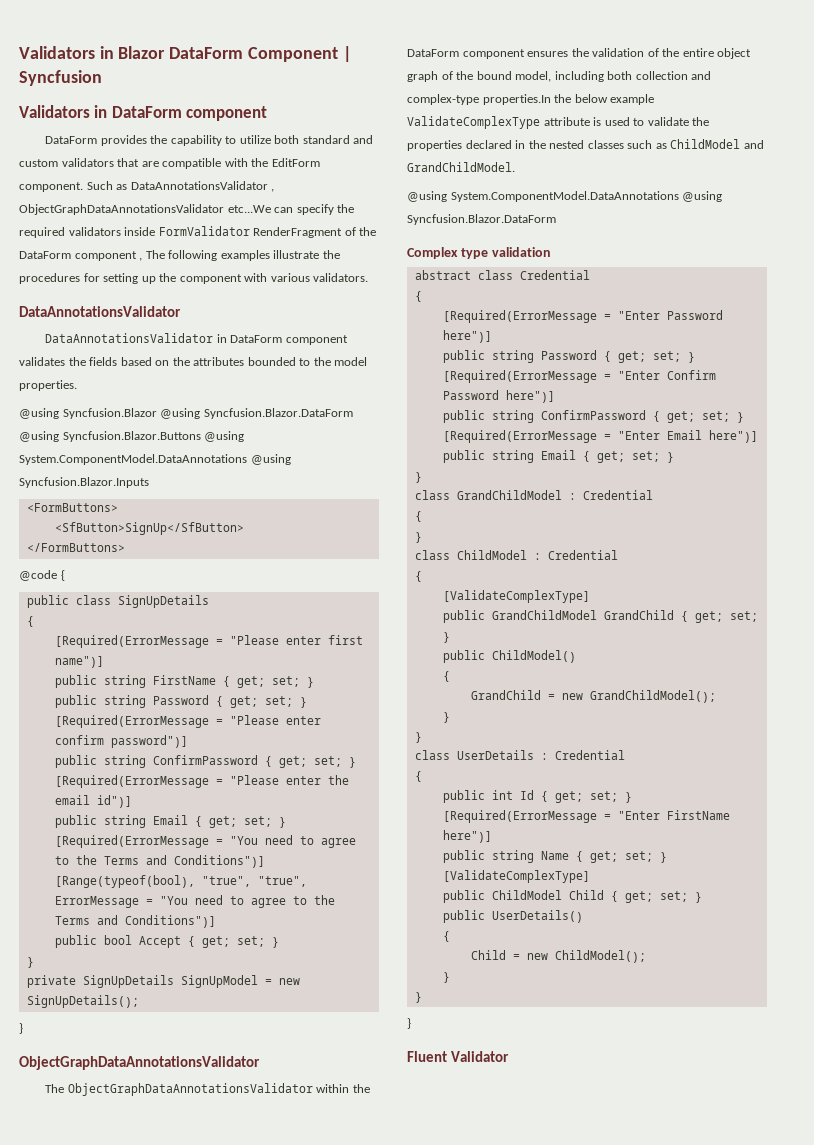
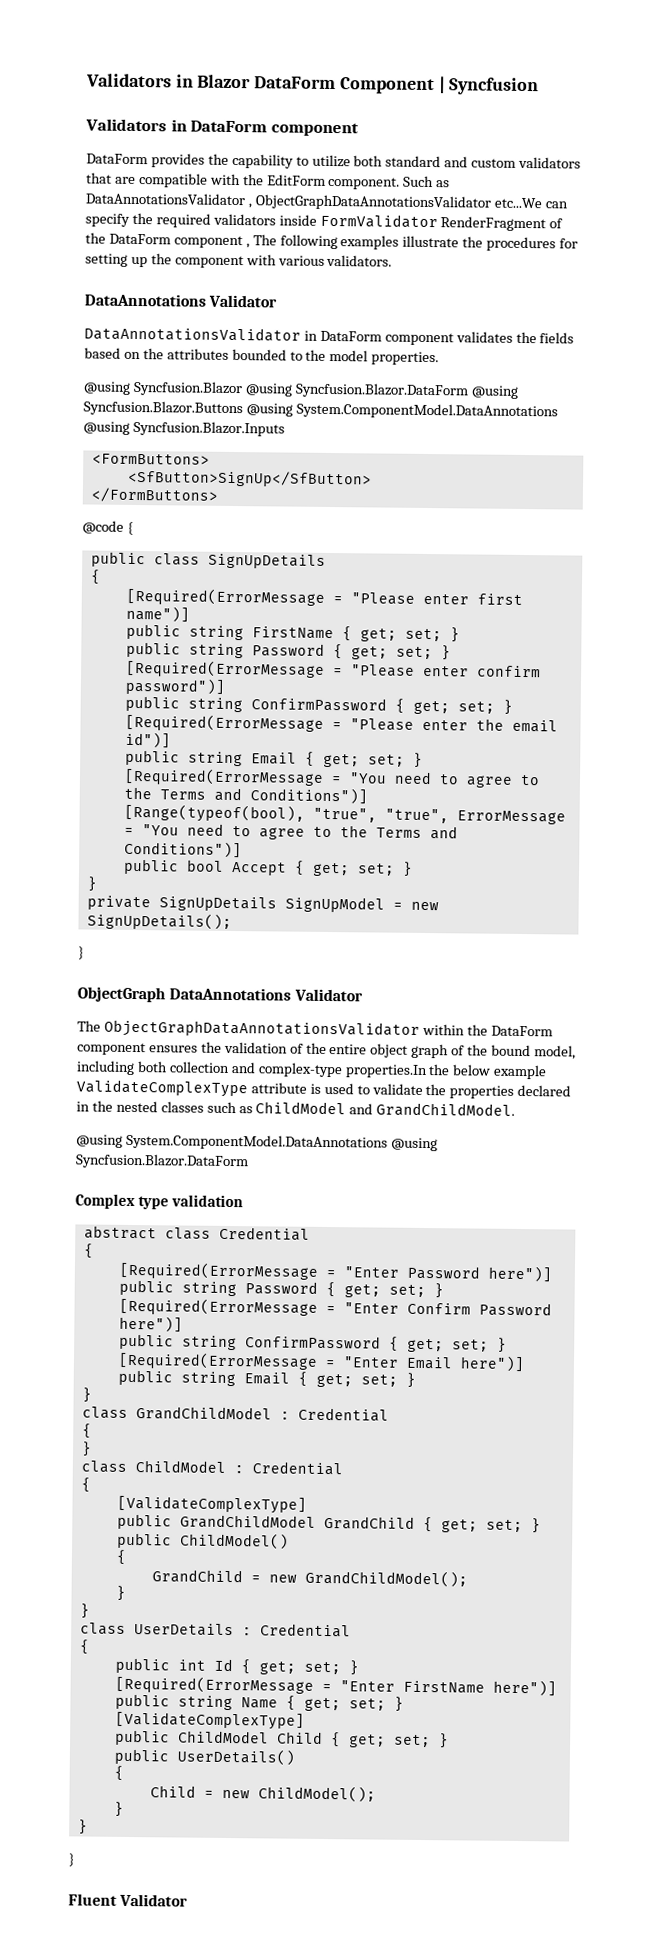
  Such as DataAnnotationsValidator , ObjectGraphDataAnnotationsValidator etc...We can specify the required validators inside FormValidator RenderFragment of the DataForm component , The following examples illustrate the procedures for setting up the component with various validators.
- DataAnnotationsValidator
+ DataAnnotations Validator
  private SignUpDetails SignUpModel = new SignUpDetails();
  }
- ObjectGraphDataAnnotationsValidator
+ ObjectGraph DataAnnotations Validator

